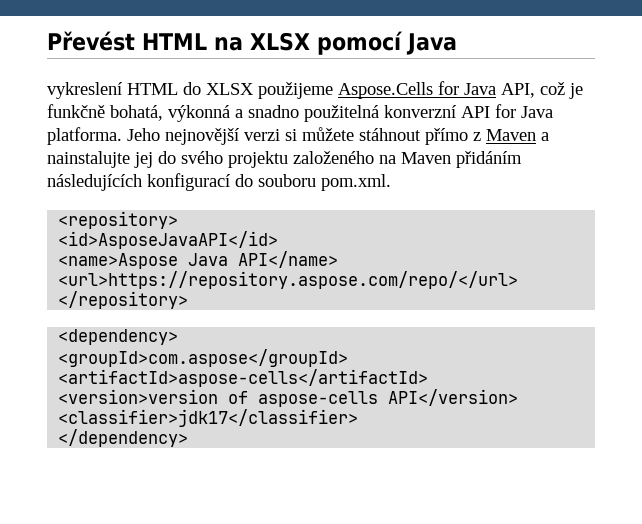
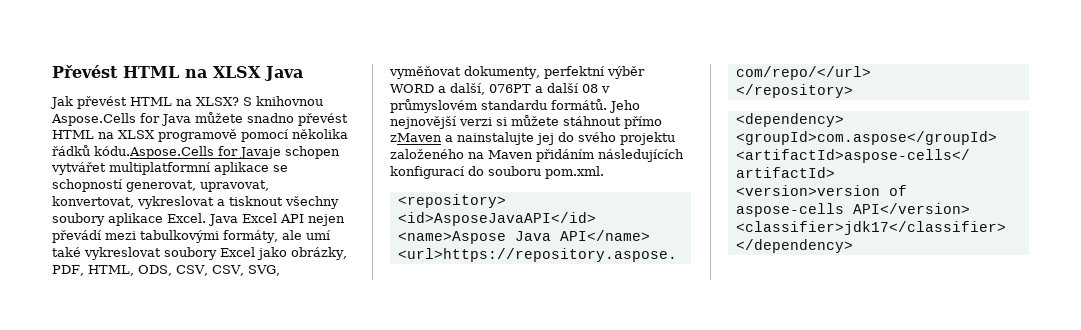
- Převést HTML na XLSX pomocí Java
+ Převést HTML na XLSX Java
- vykreslení HTML do XLSX použijeme Aspose.Cells for Java API, což je funkčně bohatá, výkonná a snadno použitelná konverzní API for Java platforma.
+ Jak převést HTML na XLSX? S knihovnou Aspose.Cells for Java můžete snadno převést HTML na XLSX programově pomocí několika řádků kódu.Aspose.Cells for Javaje schopen vytvářet multiplatformní aplikace se schopností generovat, upravovat, konvertovat, vykreslovat a tisknout všechny soubory aplikace Excel. Java Excel API nejen převádí mezi tabulkovými formáty, ale umí také vykreslovat soubory Excel jako obrázky, PDF, HTML, ODS, CSV, CSV, SVG, vyměňovat dokumenty, perfektní výběr WORD a další, 076PT a další 08 v průmyslovém standardu formátů.
- Jeho nejnovější verzi si můžete stáhnout přímo z Maven a nainstalujte jej do svého projektu založeného na Maven přidáním následujících konfigurací do souboru pom.xml.
+ Jeho nejnovější verzi si můžete stáhnout přímo zMaven a nainstalujte jej do svého projektu založeného na Maven přidáním následujících konfigurací do souboru pom.xml.

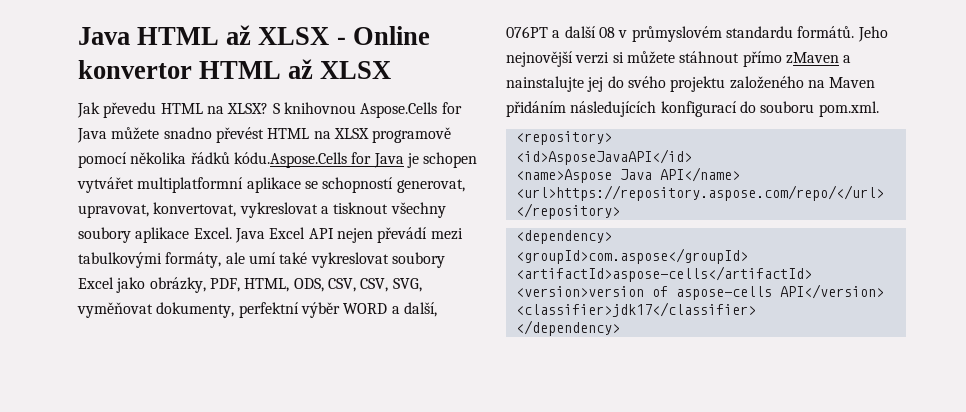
- Převést HTML na XLSX Java
+ Java HTML až XLSX - Online konvertor HTML až XLSX
- Jak převést HTML na XLSX?
+ Jak převedu HTML na XLSX?
- S knihovnou Aspose.Cells for Java můžete snadno převést HTML na XLSX programově pomocí několika řádků kódu.Aspose.Cells for Javaje schopen vytvářet multiplatformní aplikace se schopností generovat, upravovat, konvertovat, vykreslovat a tisknout všechny soubory aplikace Excel.
+ S knihovnou Aspose.Cells for Java můžete snadno převést HTML na XLSX programově pomocí několika řádků kódu.Aspose.Cells for Java je schopen vytvářet multiplatformní aplikace se schopností generovat, upravovat, konvertovat, vykreslovat a tisknout všechny soubory aplikace Excel.

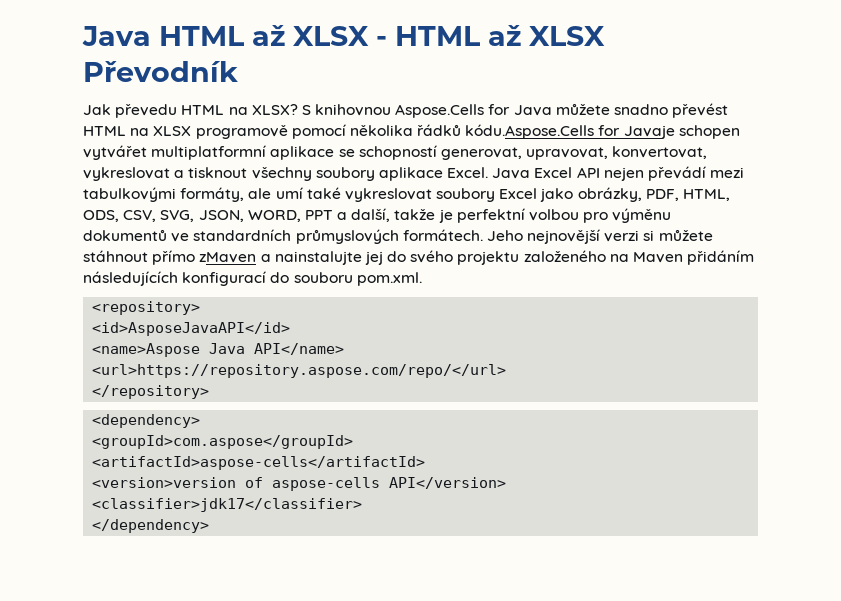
- Java HTML až XLSX - Online konvertor HTML až XLSX
+ Java HTML až XLSX - HTML až XLSX Převodník
- S knihovnou Aspose.Cells for Java můžete snadno převést HTML na XLSX programově pomocí několika řádků kódu.Aspose.Cells for Java je schopen vytvářet multiplatformní aplikace se schopností generovat, upravovat, konvertovat, vykreslovat a tisknout všechny soubory aplikace Excel.
+ S knihovnou Aspose.Cells for Java můžete snadno převést HTML na XLSX programově pomocí několika řádků kódu.Aspose.Cells for Javaje schopen vytvářet multiplatformní aplikace se schopností generovat, upravovat, konvertovat, vykreslovat a tisknout všechny soubory aplikace Excel.
- Java Excel API nejen převádí mezi tabulkovými formáty, ale umí také vykreslovat soubory Excel jako obrázky, PDF, HTML, ODS, CSV, CSV, SVG, vyměňovat dokumenty, perfektní výběr WORD a další, 076PT a další 08 v průmyslovém standardu formátů.
+ Java Excel API nejen převádí mezi tabulkovými formáty, ale umí také vykreslovat soubory Excel jako obrázky, PDF, HTML, ODS, CSV, SVG, JSON, WORD, PPT a další, takže je perfektní volbou pro výměnu dokumentů ve standardních průmyslových formátech.

